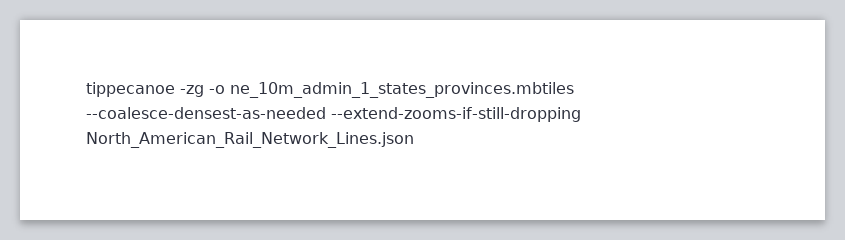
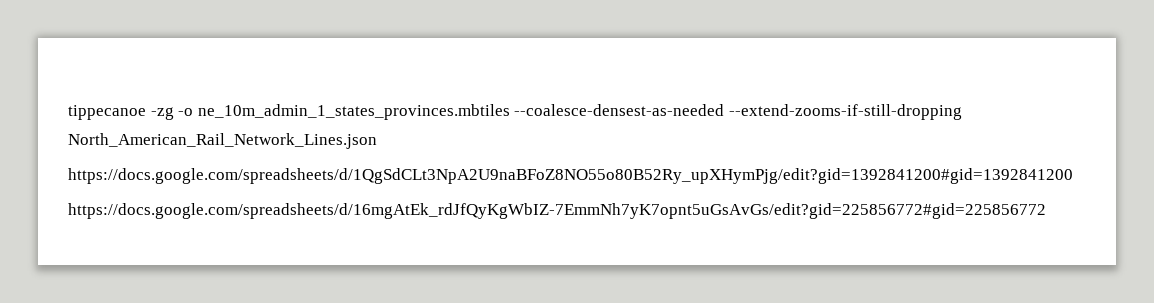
+ https://docs.google.com/spreadsheets/d/1QgSdCLt3NpA2U9naBFoZ8NO55o80B52Ry_upXHymPjg/edit?gid=1392841200#gid=1392841200
+ https://docs.google.com/spreadsheets/d/16mgAtEk_rdJfQyKgWbIZ-7EmmNh7yK7opnt5uGsAvGs/edit?gid=225856772#gid=225856772

